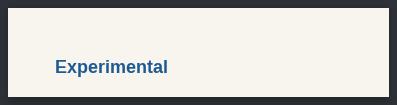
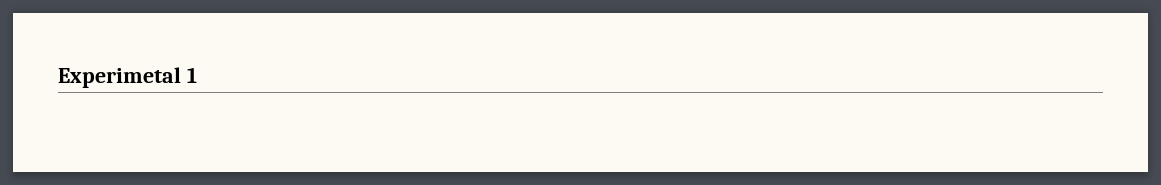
- Experimental
+ Experimetal 1

